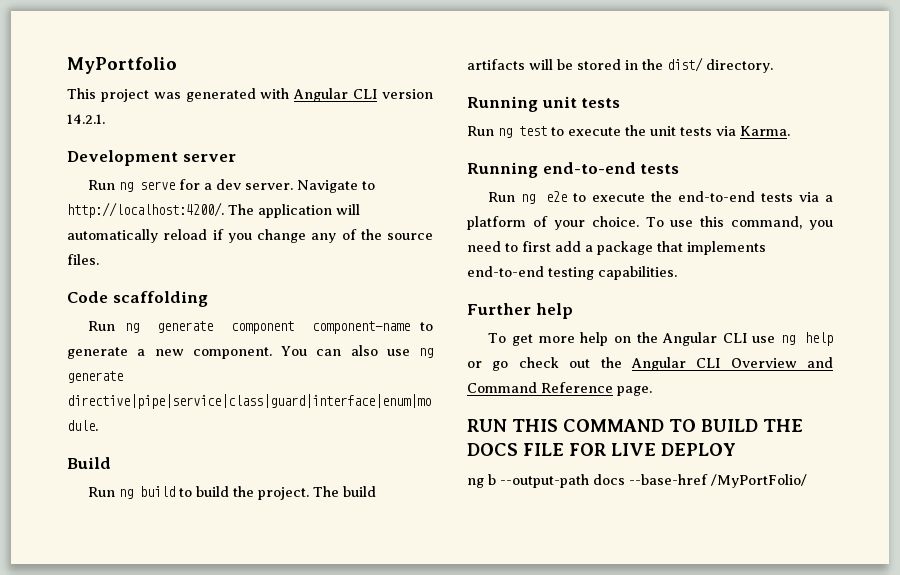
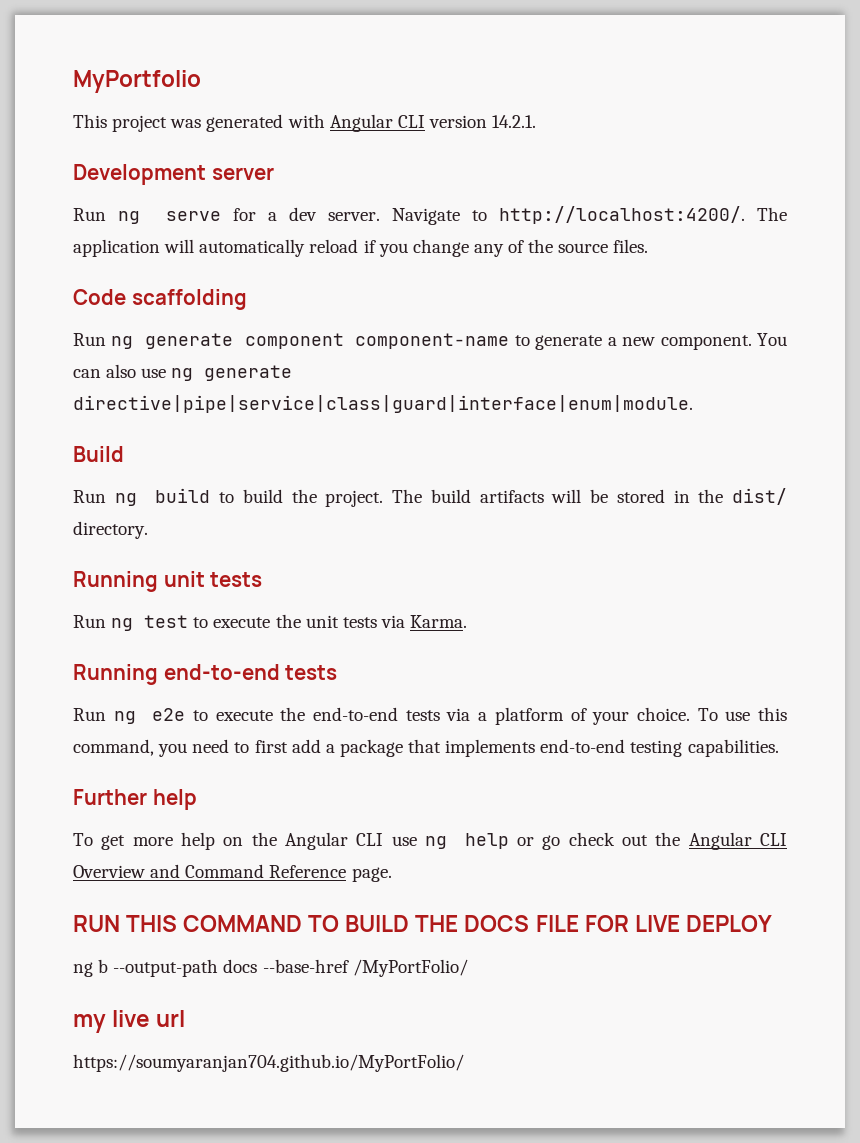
+ my live url
+ https://soumyaranjan704.github.io/MyPortFolio/

